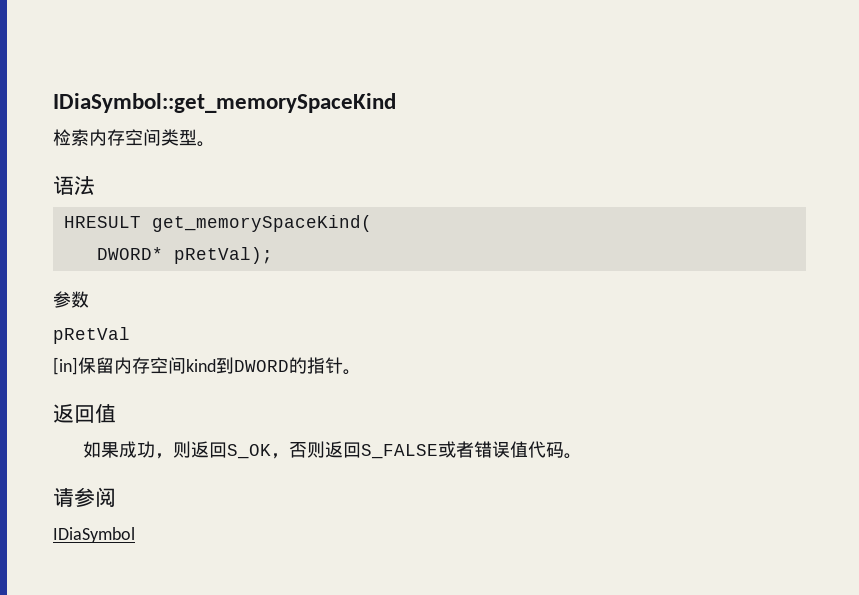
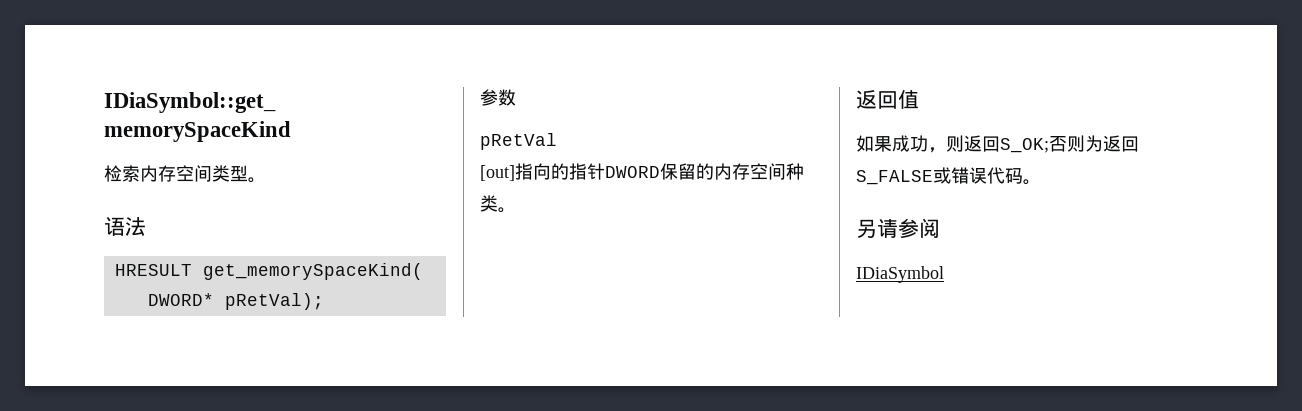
- [in]保留内存空间kind到DWORD的指针。
+ [out]指向的指针DWORD保留的内存空间种类。
- 如果成功，则返回S_OK，否则返回S_FALSE或者错误值代码。
+ 如果成功，则返回S_OK;否则为返回S_FALSE或错误代码。
- 请参阅
+ 另请参阅

